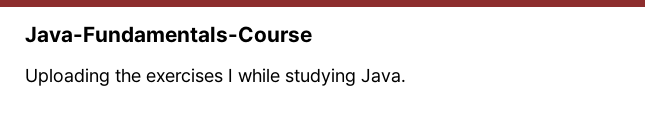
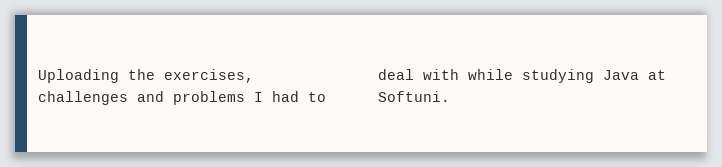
- Java-Fundamentals-Course
- Uploading the exercises I while studying Java.
+ Uploading the exercises, challenges and problems I had to deal with while studying Java at Softuni.

